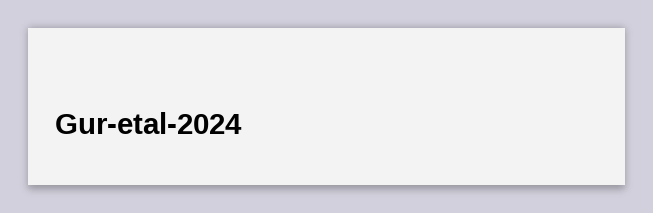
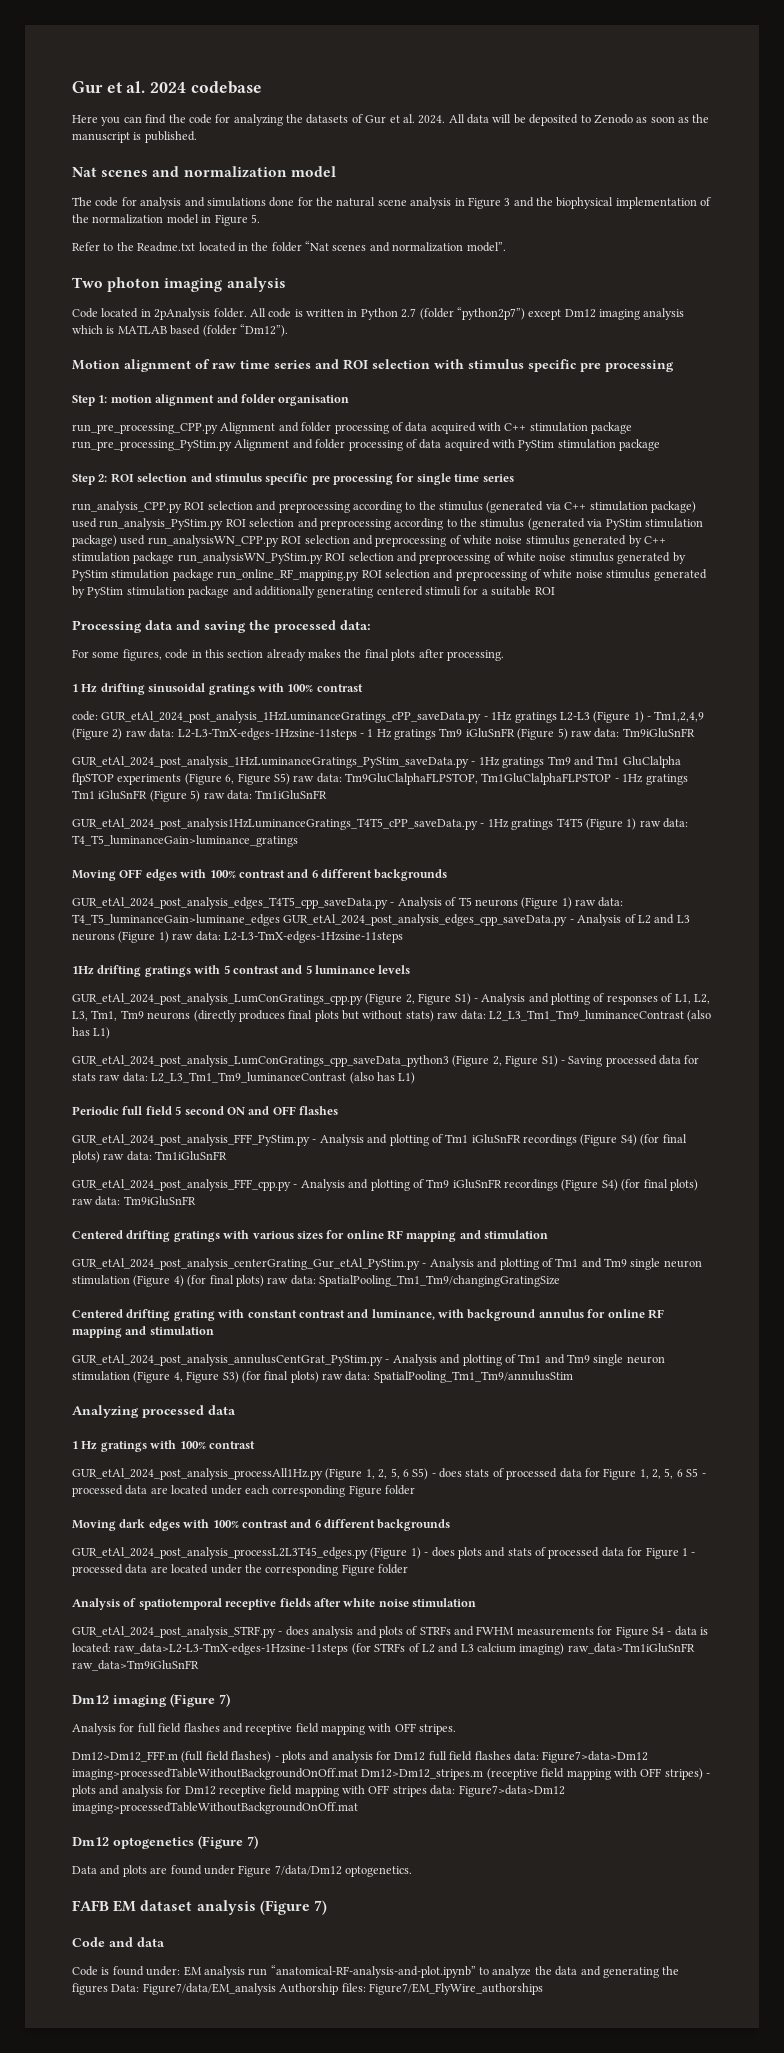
- Gur-etal-2024
+ Gur et al. 2024 codebase
+ Here you can find the code for analyzing the datasets of Gur et al. 2024. All data will be deposited to Zenodo as soon as the manuscript is published.
+ Nat scenes and normalization model
+ The code for analysis and simulations done for the natural scene analysis in Figure 3 and the biophysical implementation of the normalization model in Figure 5.
+ Refer to the Readme.txt located in the folder “Nat scenes and normalization model”.
+ Two photon imaging analysis
+ Code located in 2pAnalysis folder. All code is written in Python 2.7 (folder “python2p7”) except Dm12 imaging analysis which is MATLAB based (folder “Dm12”).
+ Motion alignment of raw time series and ROI selection with stimulus specific pre processing
+ Step 1: motion alignment and folder organisation
+ run_pre_processing_CPP.py Alignment and folder processing of data acquired with C++ stimulation package run_pre_processing_PyStim.py Alignment and folder processing of data acquired with PyStim stimulation package
+ Step 2: ROI selection and stimulus specific pre processing for single time series
+ run_analysis_CPP.py ROI selection and preprocessing according to the stimulus (generated via C++ stimulation package) used run_analysis_PyStim.py ROI selection and preprocessing according to the stimulus (generated via PyStim stimulation package) used run_analysisWN_CPP.py ROI selection and preprocessing of white noise stimulus generated by C++ stimulation package run_analysisWN_PyStim.py ROI selection and preprocessing of white noise stimulus generated by PyStim stimulation package run_online_RF_mapping.py ROI selection and preprocessing of white noise stimulus generated by PyStim stimulation package and additionally generating centered stimuli for a suitable ROI
+ Processing data and saving the processed data:
+ For some figures, code in this section already makes the final plots after processing.
+ 1 Hz drifting sinusoidal gratings with 100% contrast
+ code: GUR_etAl_2024_post_analysis_1HzLuminanceGratings_cPP_saveData.py - 1Hz gratings L2-L3 (Figure 1) - Tm1,2,4,9 (Figure 2) raw data: L2-L3-TmX-edges-1Hzsine-11steps - 1 Hz gratings Tm9 iGluSnFR (Figure 5) raw data: Tm9iGluSnFR
+ GUR_etAl_2024_post_analysis_1HzLuminanceGratings_PyStim_saveData.py - 1Hz gratings Tm9 and Tm1 GluClalpha flpSTOP experiments (Figure 6, Figure S5) raw data: Tm9GluClalphaFLPSTOP, Tm1GluClalphaFLPSTOP - 1Hz gratings Tm1 iGluSnFR (Figure 5) raw data: Tm1iGluSnFR
+ GUR_etAl_2024_post_analysis1HzLuminanceGratings_T4T5_cPP_saveData.py - 1Hz gratings T4T5 (Figure 1) raw data: T4_T5_luminanceGain>luminance_gratings
+ Moving OFF edges with 100% contrast and 6 different backgrounds
+ GUR_etAl_2024_post_analysis_edges_T4T5_cpp_saveData.py - Analysis of T5 neurons (Figure 1) raw data: T4_T5_luminanceGain>luminane_edges GUR_etAl_2024_post_analysis_edges_cpp_saveData.py - Analysis of L2 and L3 neurons (Figure 1) raw data: L2-L3-TmX-edges-1Hzsine-11steps
+ 1Hz drifting gratings with 5 contrast and 5 luminance levels
+ GUR_etAl_2024_post_analysis_LumConGratings_cpp.py (Figure 2, Figure S1) - Analysis and plotting of responses of L1, L2, L3, Tm1, Tm9 neurons (directly produces final plots but without stats) raw data: L2_L3_Tm1_Tm9_luminanceContrast (also has L1)
+ GUR_etAl_2024_post_analysis_LumConGratings_cpp_saveData_python3 (Figure 2, Figure S1) - Saving processed data for stats raw data: L2_L3_Tm1_Tm9_luminanceContrast (also has L1)
+ Periodic full field 5 second ON and OFF flashes
+ GUR_etAl_2024_post_analysis_FFF_PyStim.py - Analysis and plotting of Tm1 iGluSnFR recordings (Figure S4) (for final plots) raw data: Tm1iGluSnFR
+ GUR_etAl_2024_post_analysis_FFF_cpp.py - Analysis and plotting of Tm9 iGluSnFR recordings (Figure S4) (for final plots) raw data: Tm9iGluSnFR
+ Centered drifting gratings with various sizes for online RF mapping and stimulation
+ GUR_etAl_2024_post_analysis_centerGrating_Gur_etAl_PyStim.py - Analysis and plotting of Tm1 and Tm9 single neuron stimulation (Figure 4) (for final plots) raw data: SpatialPooling_Tm1_Tm9/changingGratingSize
+ Centered drifting grating with constant contrast and luminance, with background annulus for online RF mapping and stimulation
+ GUR_etAl_2024_post_analysis_annulusCentGrat_PyStim.py - Analysis and plotting of Tm1 and Tm9 single neuron stimulation (Figure 4, Figure S3) (for final plots) raw data: SpatialPooling_Tm1_Tm9/annulusStim
+ Analyzing processed data
+ 1 Hz gratings with 100% contrast
+ GUR_etAl_2024_post_analysis_processAll1Hz.py (Figure 1, 2, 5, 6 S5) - does stats of processed data for Figure 1, 2, 5, 6 S5 - processed data are located under each corresponding Figure folder
+ Moving dark edges with 100% contrast and 6 different backgrounds
+ GUR_etAl_2024_post_analysis_processL2L3T45_edges.py (Figure 1) - does plots and stats of processed data for Figure 1 - processed data are located under the corresponding Figure folder
+ Analysis of spatiotemporal receptive fields after white noise stimulation
+ GUR_etAl_2024_post_analysis_STRF.py - does analysis and plots of STRFs and FWHM measurements for Figure S4 - data is located: raw_data>L2-L3-TmX-edges-1Hzsine-11steps (for STRFs of L2 and L3 calcium imaging) raw_data>Tm1iGluSnFR raw_data>Tm9iGluSnFR
+ Dm12 imaging (Figure 7)
+ Analysis for full field flashes and receptive field mapping with OFF stripes.
+ Dm12>Dm12_FFF.m (full field flashes) - plots and analysis for Dm12 full field flashes data: Figure7>data>Dm12 imaging>processedTableWithoutBackgroundOnOff.mat Dm12>Dm12_stripes.m (receptive field mapping with OFF stripes) - plots and analysis for Dm12 receptive field mapping with OFF stripes data: Figure7>data>Dm12 imaging>processedTableWithoutBackgroundOnOff.mat
+ Dm12 optogenetics (Figure 7)
+ Data and plots are found under Figure 7/data/Dm12 optogenetics.
+ FAFB EM dataset analysis (Figure 7)
+ Code and data
+ Code is found under: EM analysis run “anatomical-RF-analysis-and-plot.ipynb” to analyze the data and generating the figures Data: Figure7/data/EM_analysis Authorship files: Figure7/EM_FlyWire_authorships

